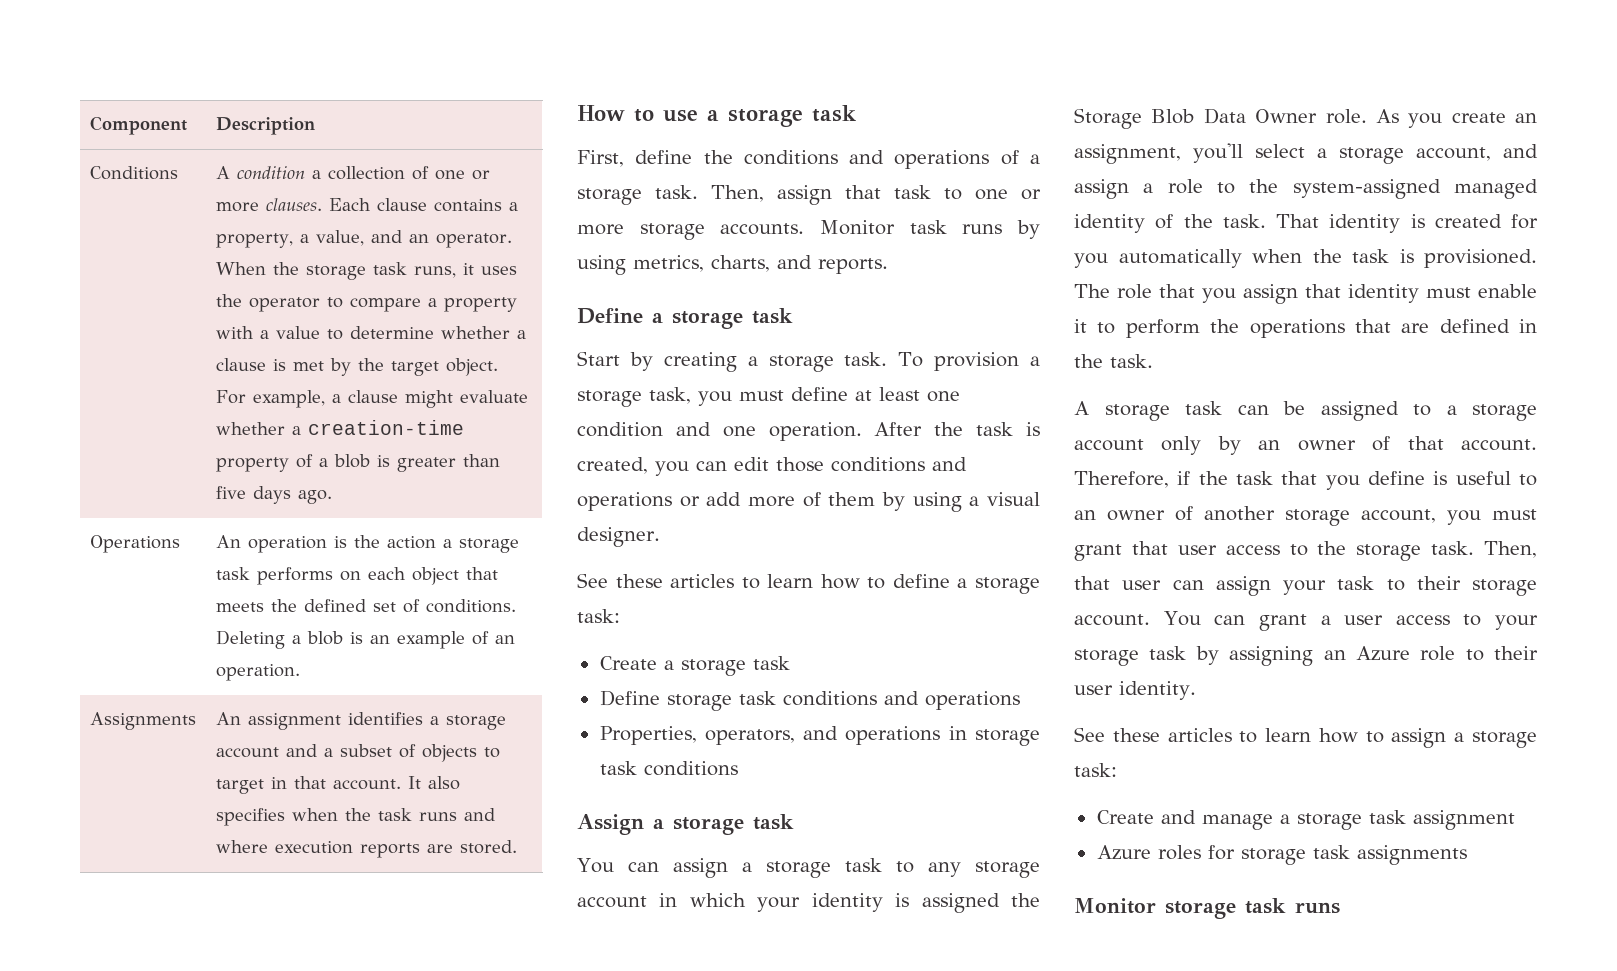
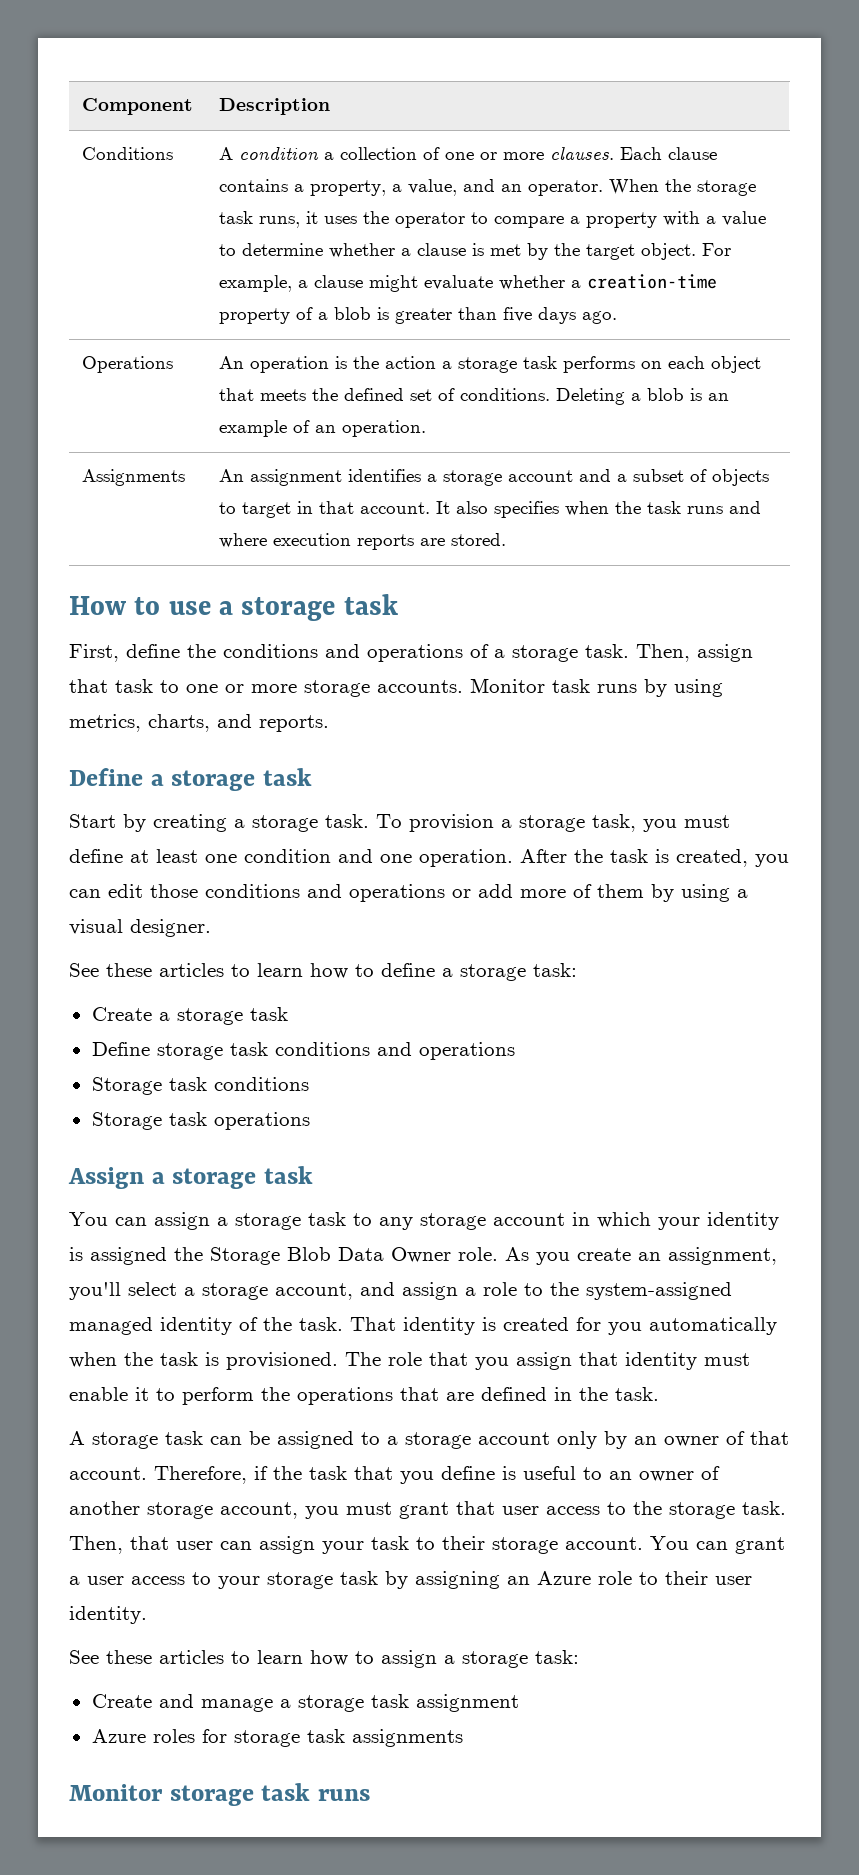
- Properties, operators, and operations in storage task conditions
+ Storage task conditions
+ Storage task operations

